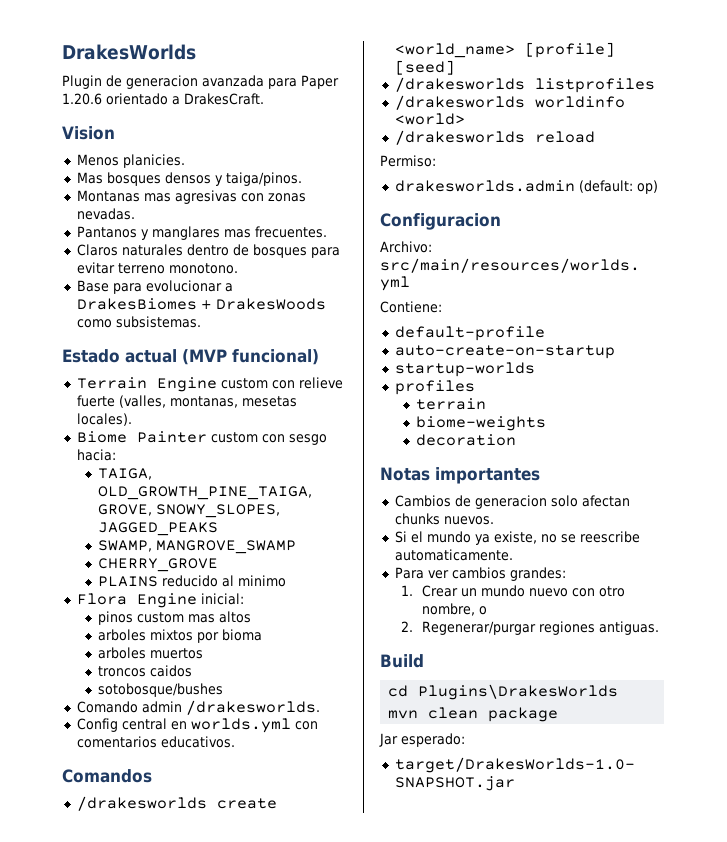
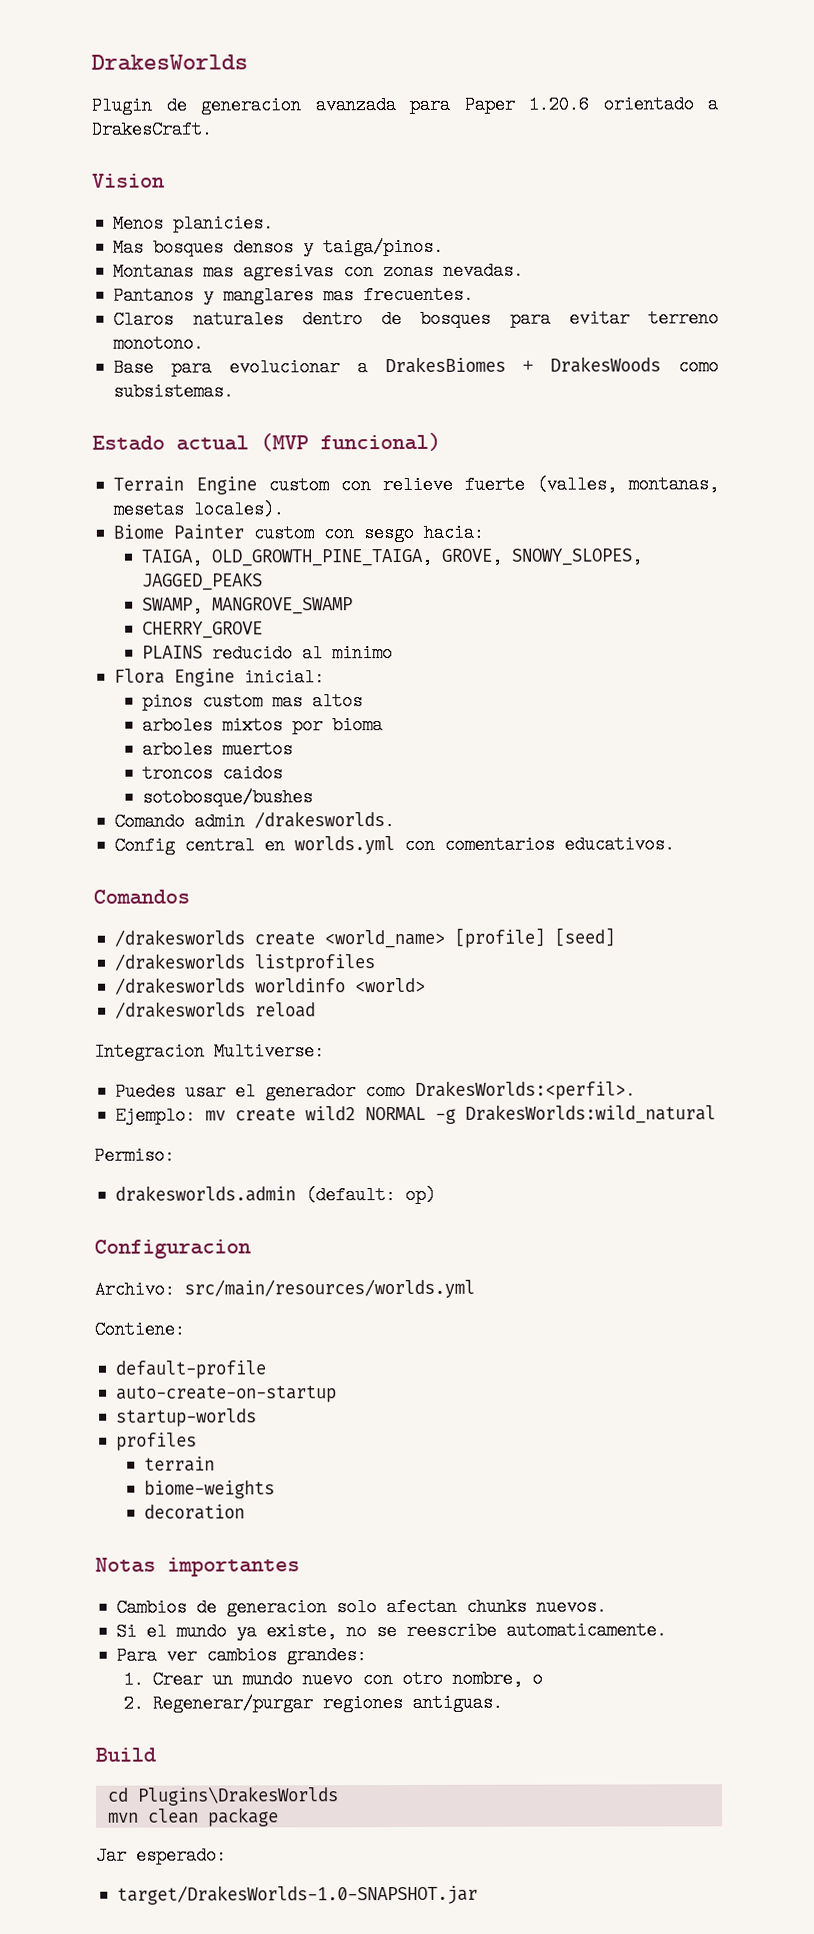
+ Integracion Multiverse:
+ Puedes usar el generador como DrakesWorlds:<perfil>.
+ Ejemplo: mv create wild2 NORMAL -g DrakesWorlds:wild_natural

